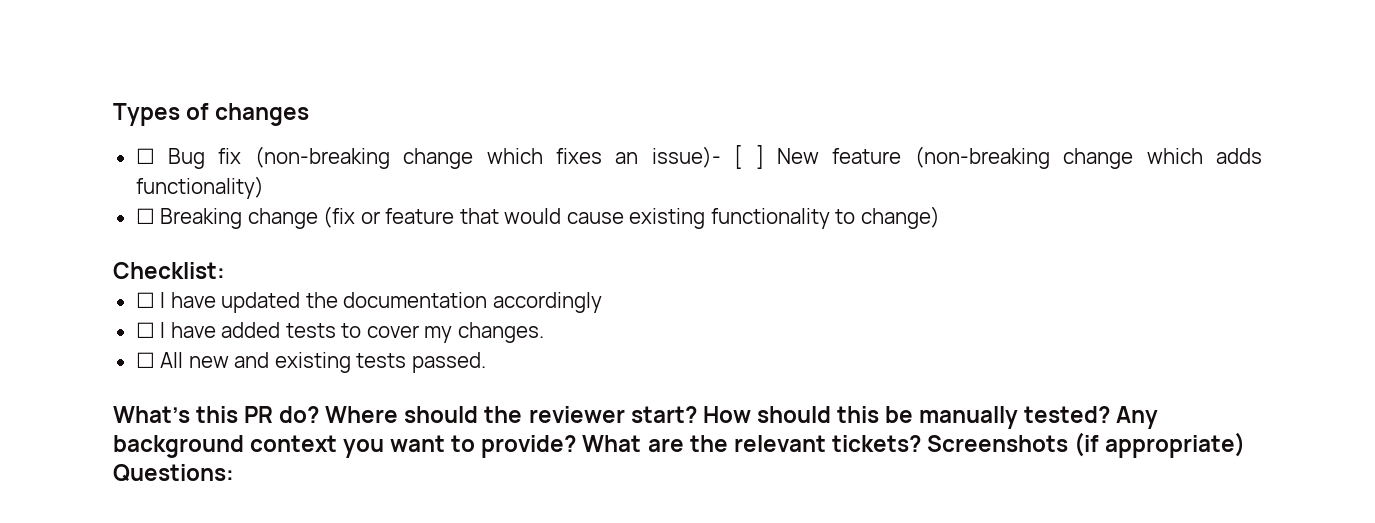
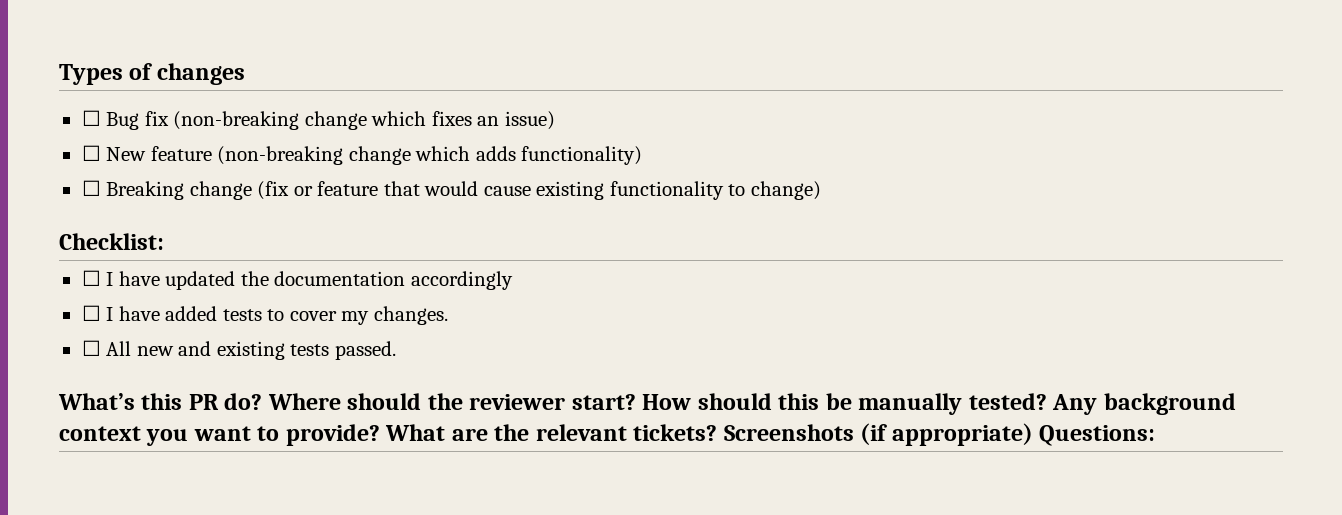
- ☐ Bug fix (non-breaking change which fixes an issue)- [ ] New feature (non-breaking change which adds functionality)
+ ☐ Bug fix (non-breaking change which fixes an issue)
+ ☐ New feature (non-breaking change which adds functionality)

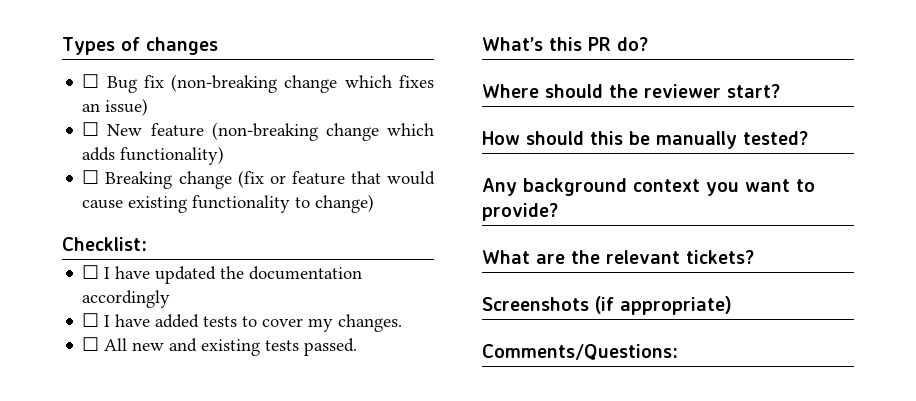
- What’s this PR do? Where should the reviewer start? How should this be manually tested? Any background context you want to provide? What are the relevant tickets? Screenshots (if appropriate) Questions:
+ What’s this PR do?
+ Where should the reviewer start?
+ How should this be manually tested?
+ Any background context you want to provide?
+ What are the relevant tickets?
+ Screenshots (if appropriate)
+ Comments/Questions:

